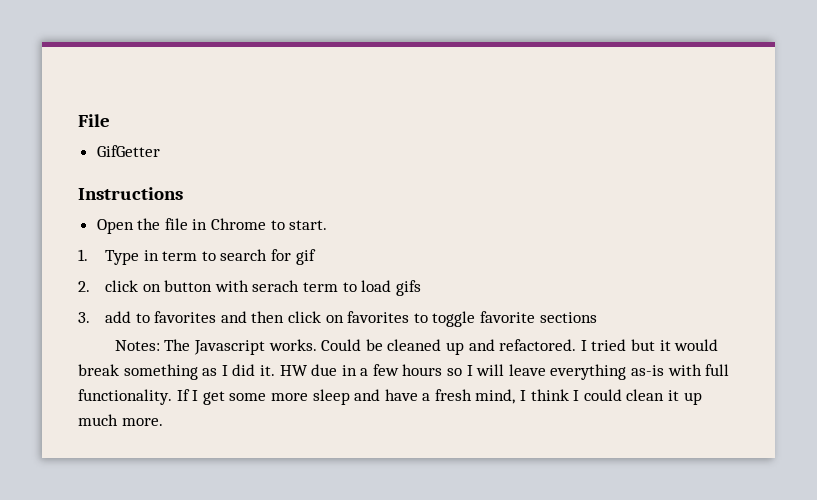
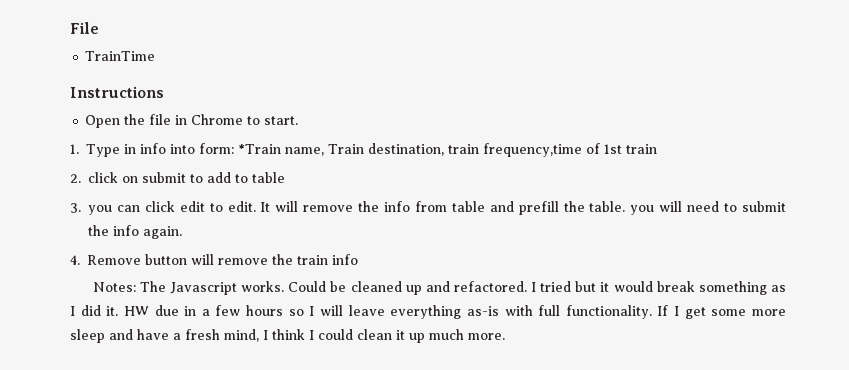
- GifGetter
+ TrainTime
- 1. Type in term to search for gif
- 2. click on button with serach term to load gifs
- 3. add to favorites and then click on favorites to toggle favorite sections
+ 1. Type in info into form: *Train name, Train destination, train frequency,time of 1st train
+ 2. click on submit to add to table
+ 3. you can click edit to edit. It will remove the info from table and prefill the table. you will need to submit the info again.
+ 4. Remove button will remove the train info

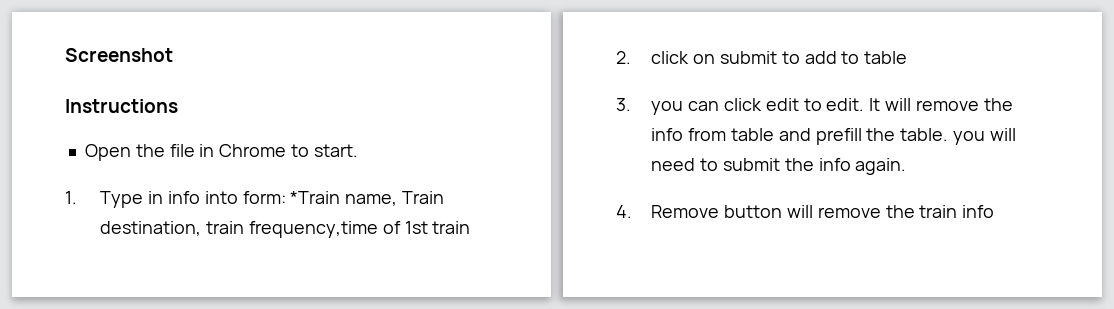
- File
- TrainTime
+ Screenshot
- Notes: The Javascript works. Could be cleaned up and refactored. I tried but it would break something as I did it. HW due in a few hours so I will leave everything as-is with full functionality. If I get some more sleep and have a fresh mind, I think I could clean it up much more.

